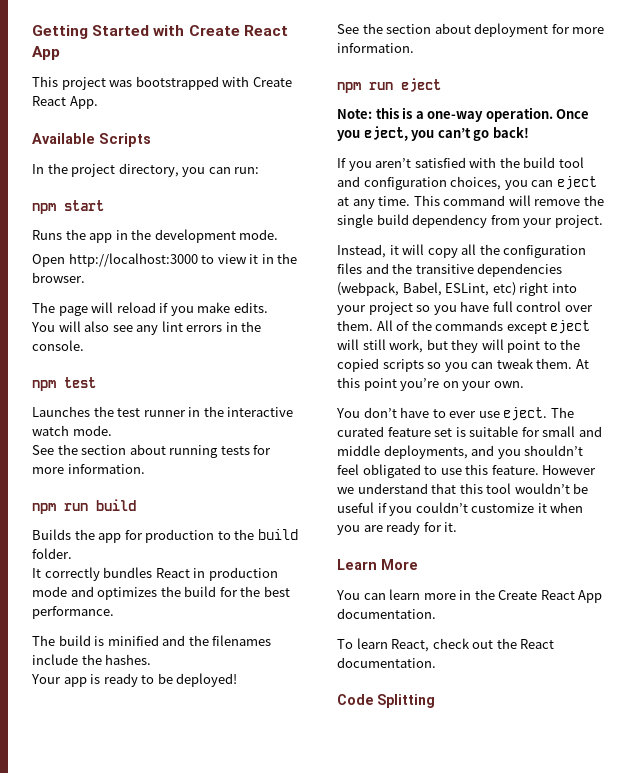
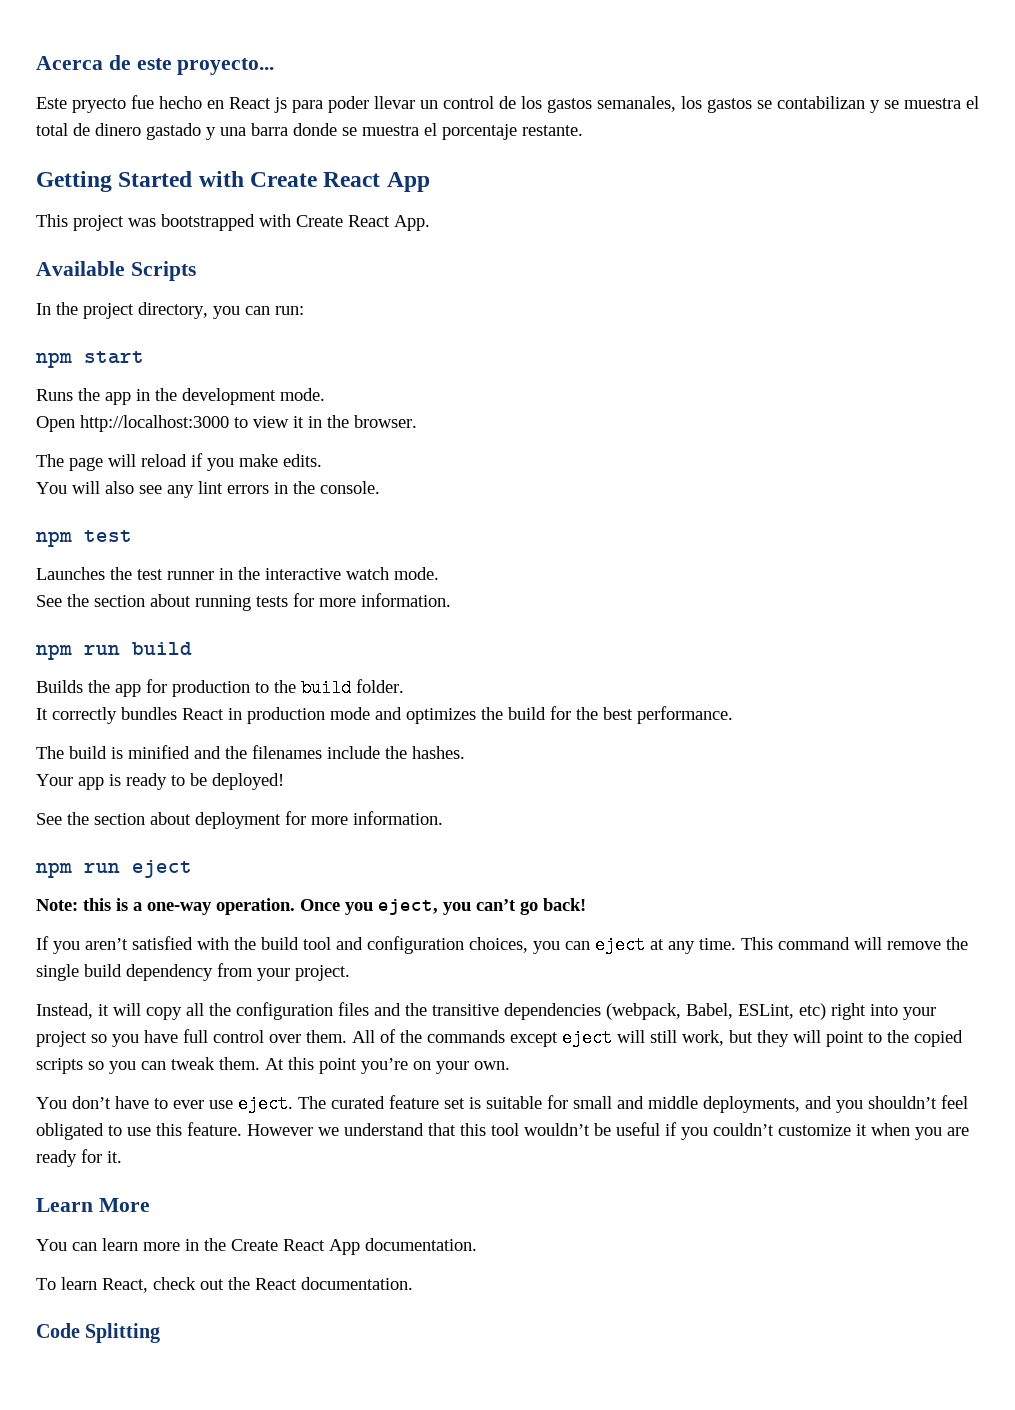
+ Acerca de este proyecto...
+ Este pryecto fue hecho en React js para poder llevar un control de los gastos semanales, los gastos se contabilizan y se muestra el total de dinero gastado y una barra donde se muestra el porcentaje restante.

